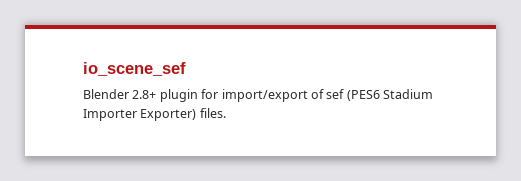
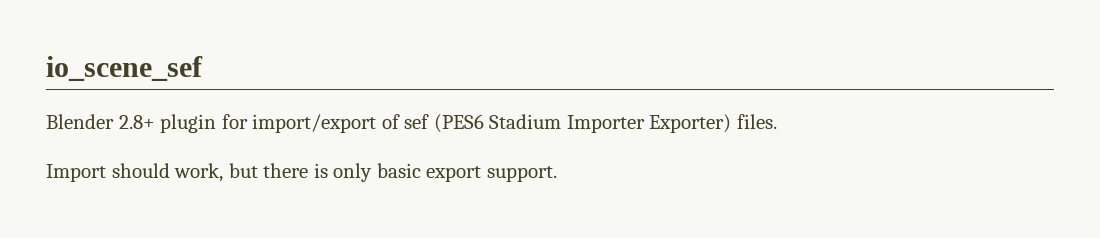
+ Import should work, but there is only basic export support.

